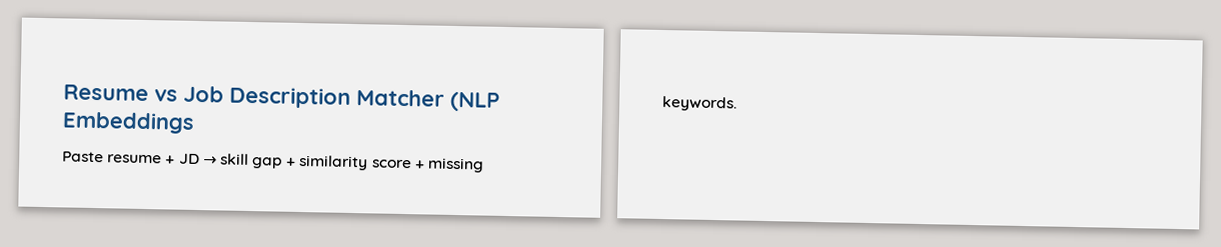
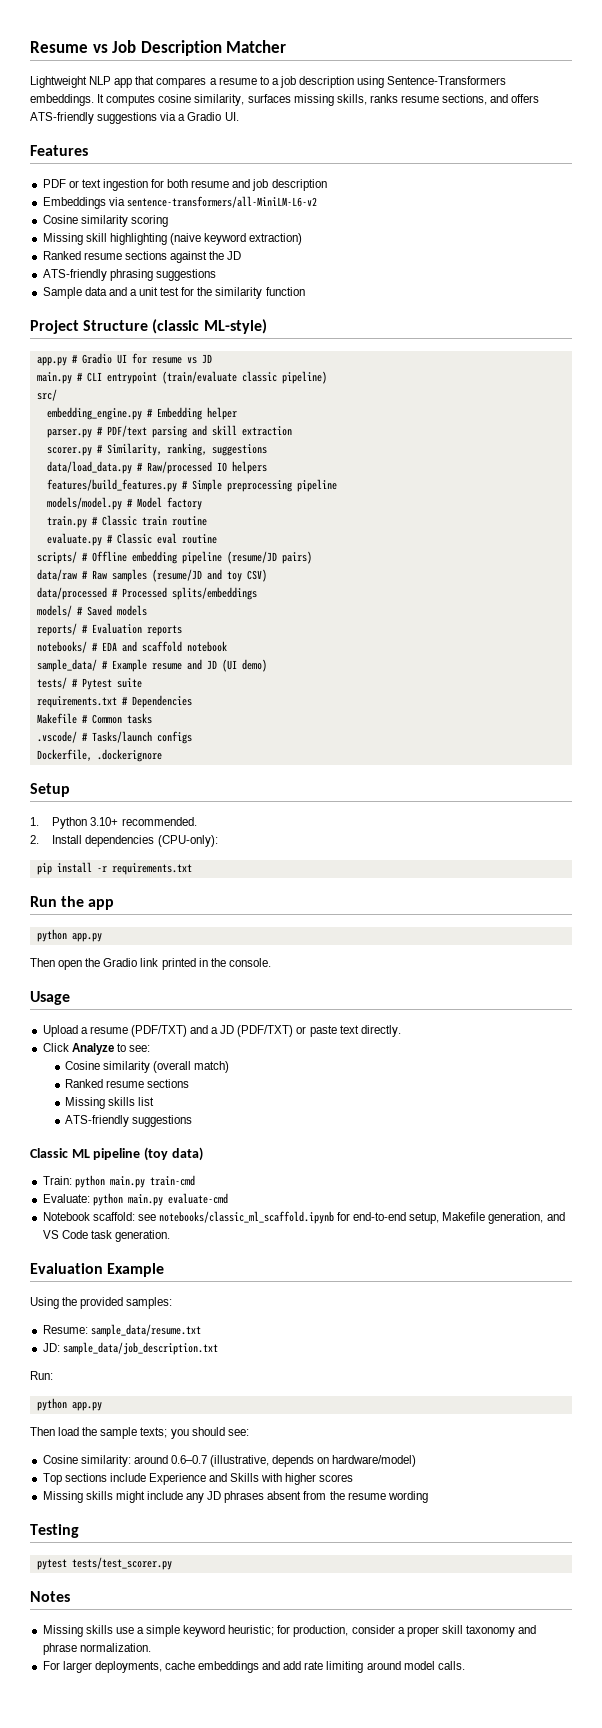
- Resume vs Job Description Matcher (NLP Embeddings
- Paste resume + JD → skill gap + similarity score + missing keywords.
+ Resume vs Job Description Matcher
+ Lightweight NLP app that compares a resume to a job description using Sentence-Transformers embeddings. It computes cosine similarity, surfaces missing skills, ranks resume sections, and offers ATS-friendly suggestions via a Gradio UI.
+ Features
+ PDF or text ingestion for both resume and job description
+ Embeddings via sentence-transformers/all-MiniLM-L6-v2
+ Cosine similarity scoring
+ Missing skill highlighting (naive keyword extraction)
+ Ranked resume sections against the JD
+ ATS-friendly phrasing suggestions
+ Sample data and a unit test for the similarity function
+ Project Structure (classic ML-style)
+ app.py # Gradio UI for resume vs JD
+ main.py # CLI entrypoint (train/evaluate classic pipeline)
+ src/
+ embedding_engine.py # Embedding helper
+ parser.py # PDF/text parsing and skill extraction
+ scorer.py # Similarity, ranking, suggestions
+ data/load_data.py # Raw/processed IO helpers
+ features/build_features.py # Simple preprocessing pipeline
+ models/model.py # Model factory
+ train.py # Classic train routine
+ evaluate.py # Classic eval routine
+ scripts/ # Offline embedding pipeline (resume/JD pairs)
+ data/raw # Raw samples (resume/JD and toy CSV)
+ data/processed # Processed splits/embeddings
+ models/ # Saved models
+ reports/ # Evaluation reports
+ notebooks/ # EDA and scaffold notebook
+ sample_data/ # Example resume and JD (UI demo)
+ tests/ # Pytest suite
+ requirements.txt # Dependencies
+ Makefile # Common tasks
+ .vscode/ # Tasks/launch configs
+ Dockerfile, .dockerignore
+ Setup
+ 1. Python 3.10+ recommended.
+ 2. Install dependencies (CPU-only):
+ pip install -r requirements.txt
+ Run the app
+ python app.py
+ Then open the Gradio link printed in the console.
+ Usage
+ Upload a resume (PDF/TXT) and a JD (PDF/TXT) or paste text directly.
+ Click Analyze to see:
+ Cosine similarity (overall match)
+ Ranked resume sections
+ Missing skills list
+ ATS-friendly suggestions
+ Classic ML pipeline (toy data)
+ Train: python main.py train-cmd
+ Evaluate: python main.py evaluate-cmd
+ Notebook scaffold: see notebooks/classic_ml_scaffold.ipynb for end-to-end setup, Makefile generation, and VS Code task generation.
+ Evaluation Example
+ Using the provided samples:
+ Resume: sample_data/resume.txt
+ JD: sample_data/job_description.txt
+ Run:
+ python app.py
+ Then load the sample texts; you should see:
+ Cosine similarity: around 0.6–0.7 (illustrative, depends on hardware/model)
+ Top sections include Experience and Skills with higher scores
+ Missing skills might include any JD phrases absent from the resume wording
+ Testing
+ pytest tests/test_scorer.py
+ Notes
+ Missing skills use a simple keyword heuristic; for production, consider a proper skill taxonomy and phrase normalization.
+ For larger deployments, cache embeddings and add rate limiting around model calls.

